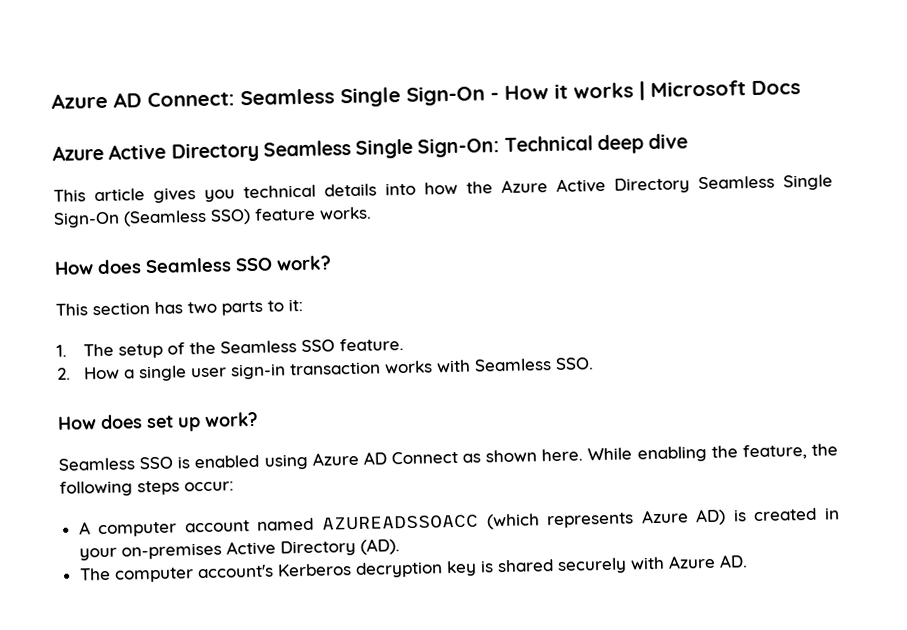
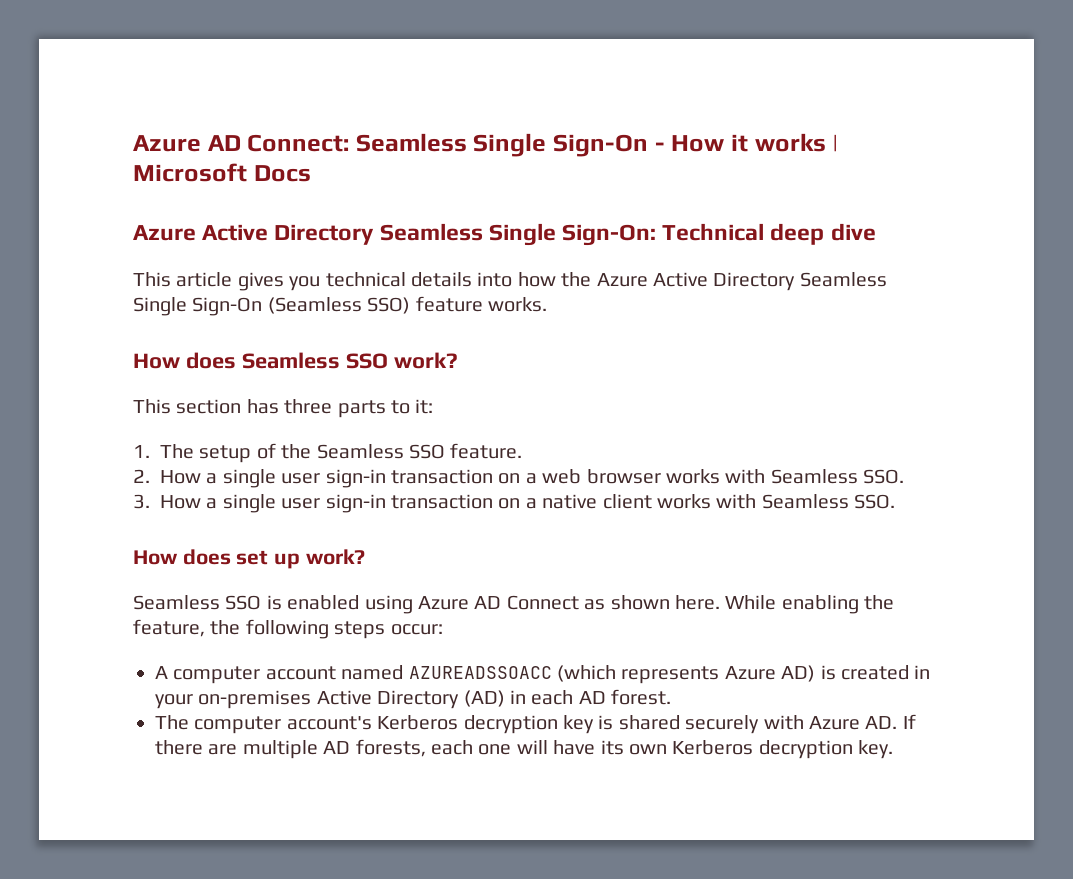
- This section has two parts to it:
+ This section has three parts to it:
- 2. How a single user sign-in transaction works with Seamless SSO.
+ 2. How a single user sign-in transaction on a web browser works with Seamless SSO.
+ 3. How a single user sign-in transaction on a native client works with Seamless SSO.
- A computer account named AZUREADSSOACC (which represents Azure AD) is created in your on-premises Active Directory (AD).
+ A computer account named AZUREADSSOACC (which represents Azure AD) is created in your on-premises Active Directory (AD) in each AD forest.
- The computer account's Kerberos decryption key is shared securely with Azure AD.
+ The computer account's Kerberos decryption key is shared securely with Azure AD. If there are multiple AD forests, each one will have its own Kerberos decryption key.

